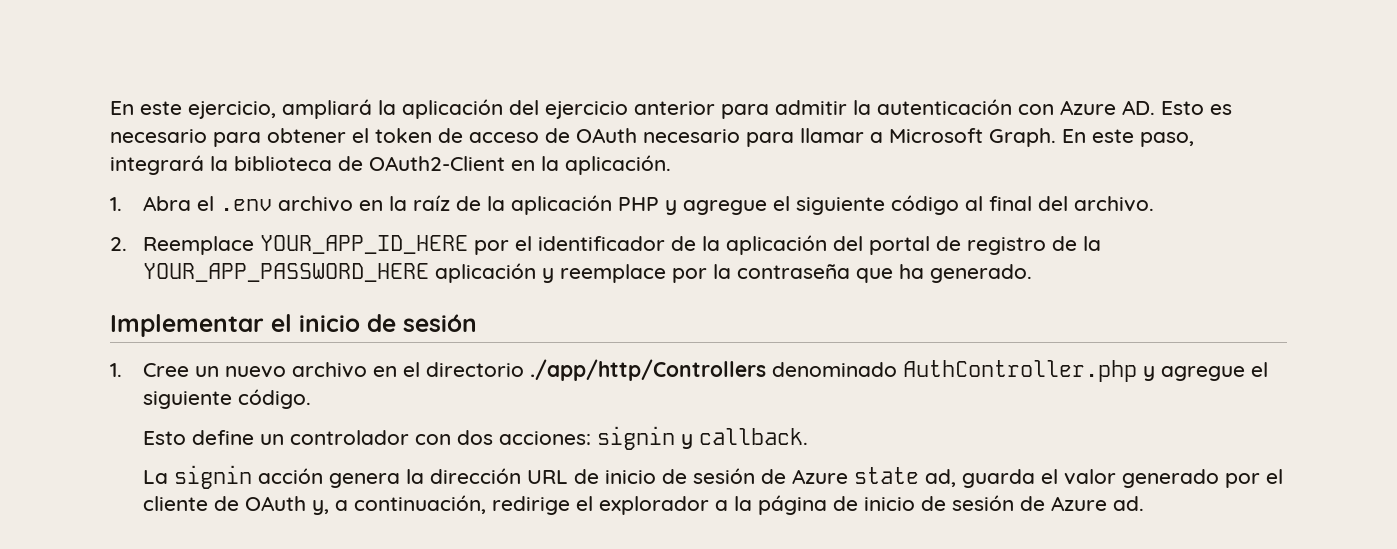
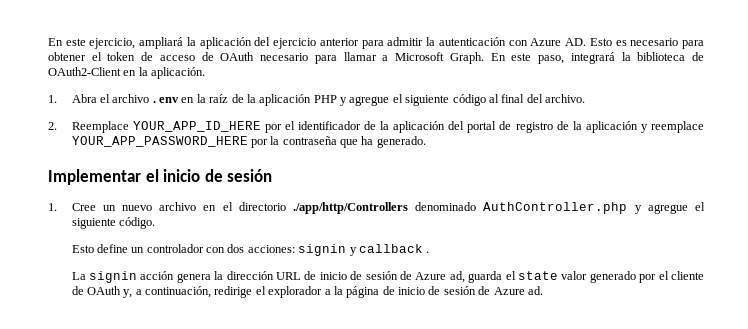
- 1. Abra el .env archivo en la raíz de la aplicación PHP y agregue el siguiente código al final del archivo.
+ 1. Abra el archivo . env en la raíz de la aplicación PHP y agregue el siguiente código al final del archivo.
- 2. Reemplace YOUR_APP_ID_HERE por el identificador de la aplicación del portal de registro de la YOUR_APP_PASSWORD_HERE aplicación y reemplace por la contraseña que ha generado.
+ 2. Reemplace YOUR_APP_ID_HERE por el identificador de la aplicación del portal de registro de la aplicación y reemplace YOUR_APP_PASSWORD_HERE por la contraseña que ha generado.
- Esto define un controlador con dos acciones: signin y callback.
+ Esto define un controlador con dos acciones: signin y callback .
- La signin acción genera la dirección URL de inicio de sesión de Azure state ad, guarda el valor generado por el cliente de OAuth y, a continuación, redirige el explorador a la página de inicio de sesión de Azure ad.
+ La signin acción genera la dirección URL de inicio de sesión de Azure ad, guarda el state valor generado por el cliente de OAuth y, a continuación, redirige el explorador a la página de inicio de sesión de Azure ad.

